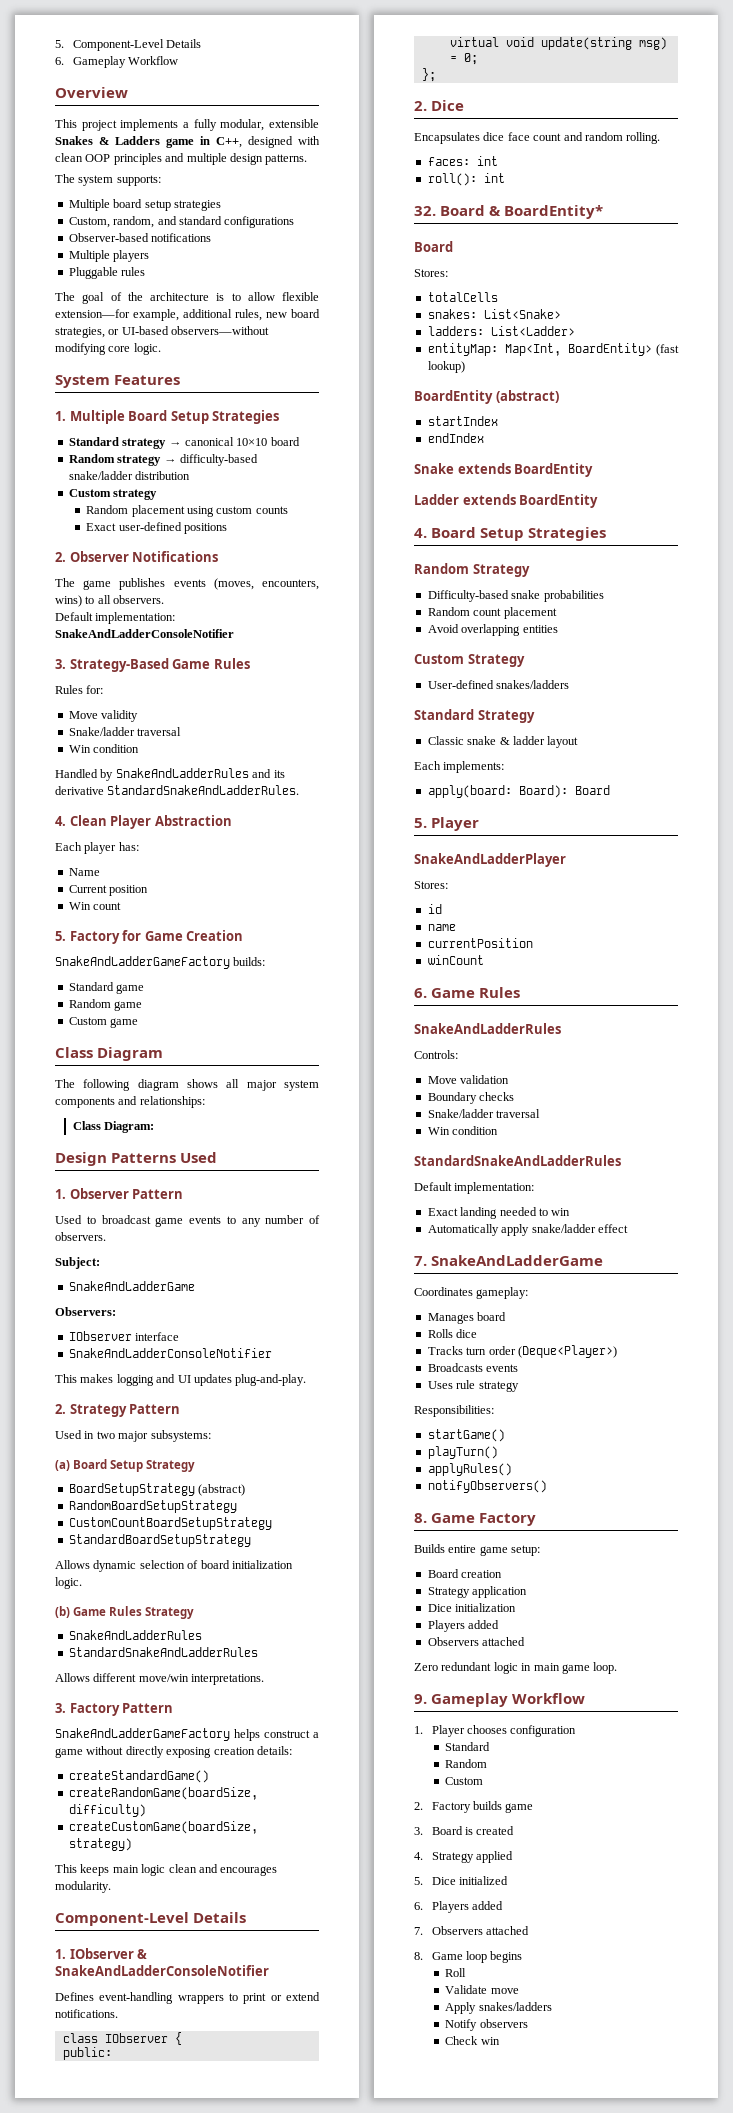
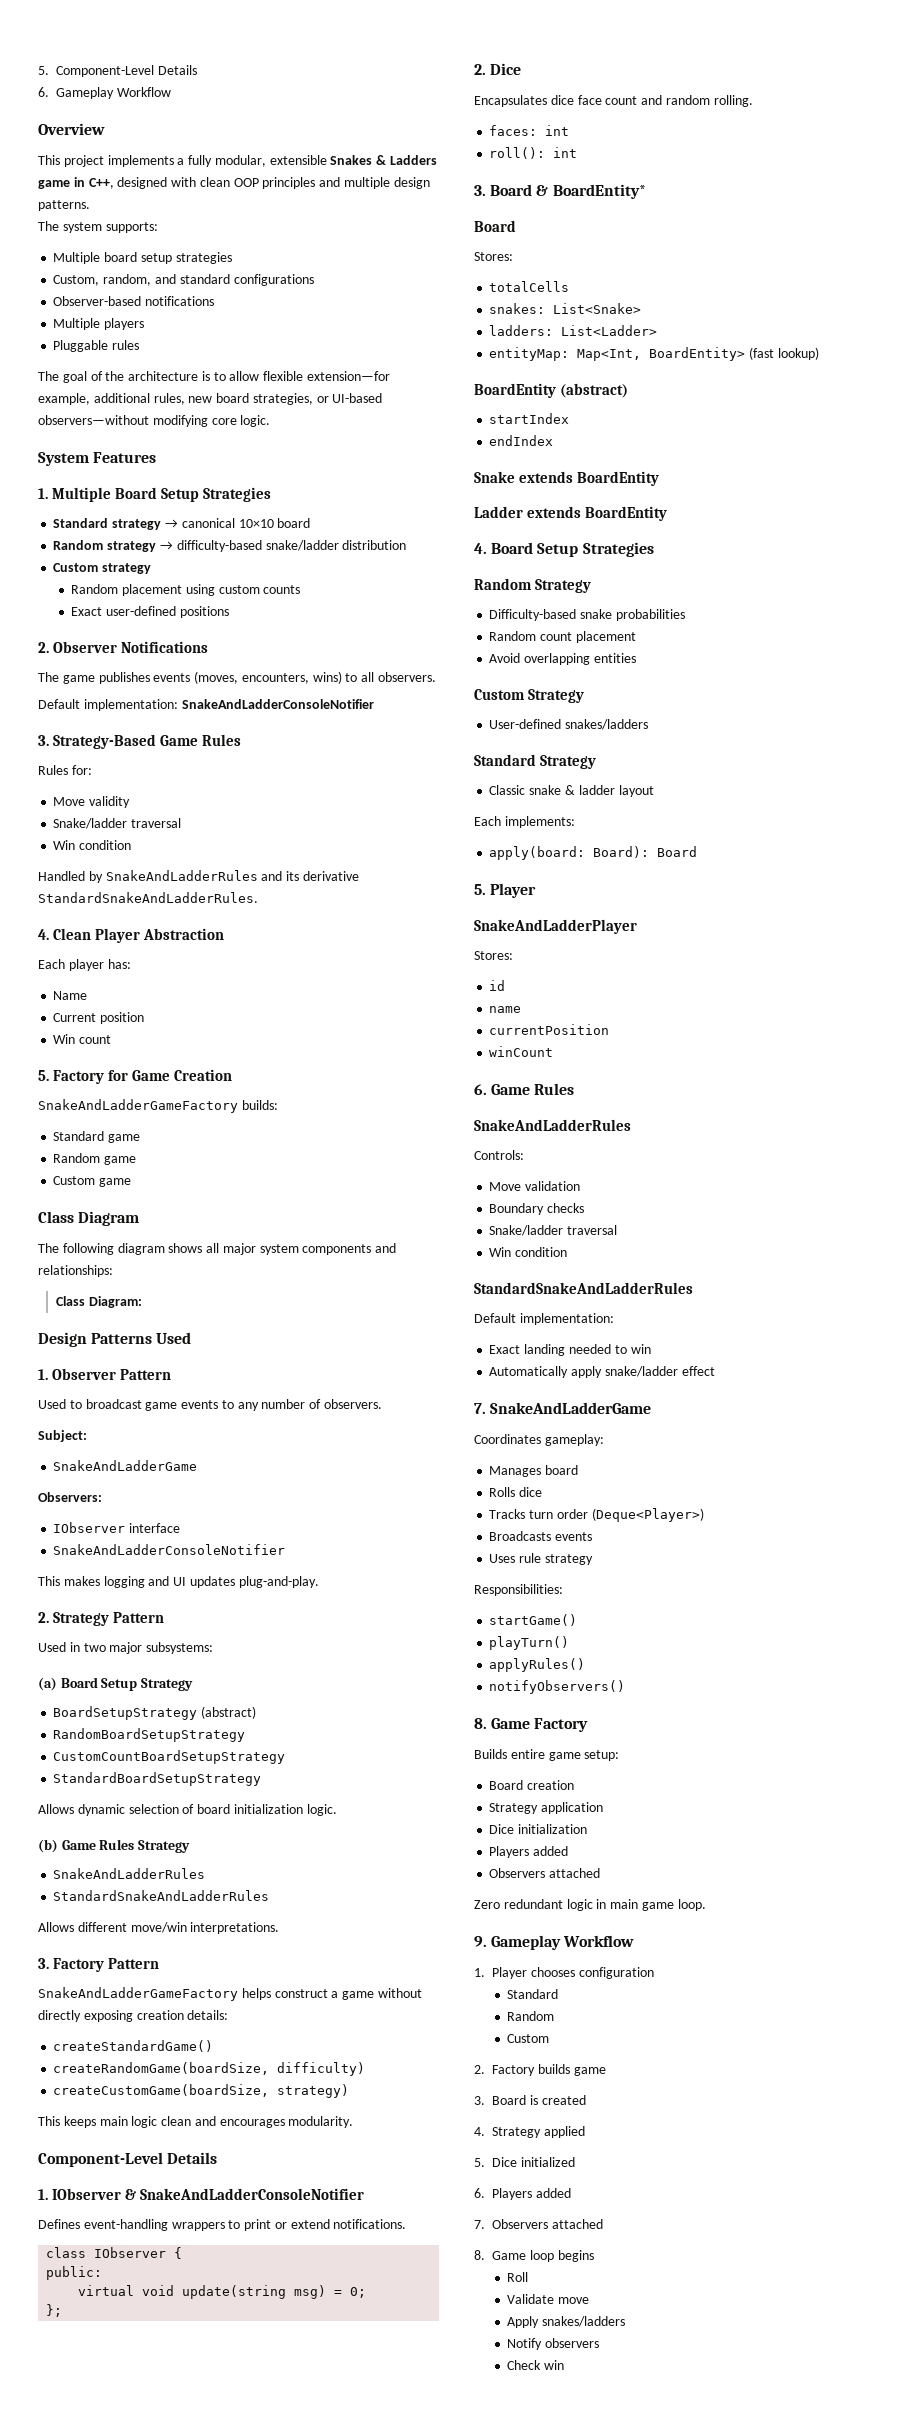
- 32. Board & BoardEntity*
+ 3. Board & BoardEntity*

